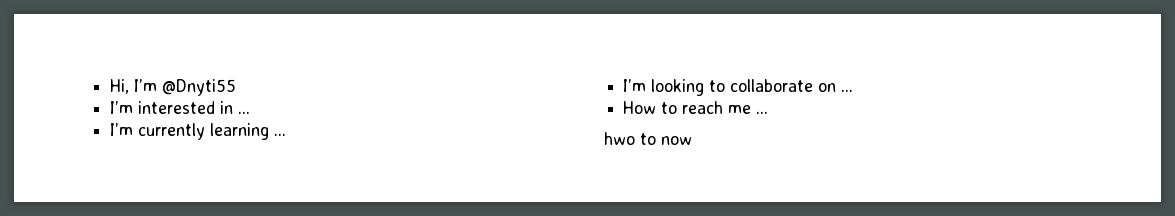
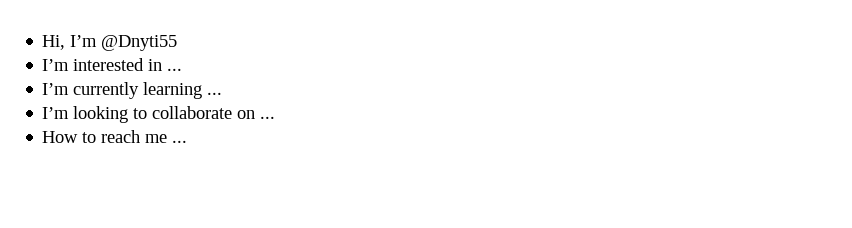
- hwo to now

